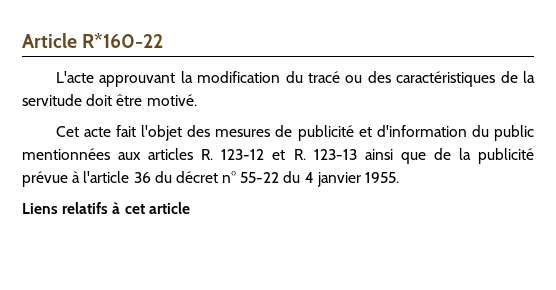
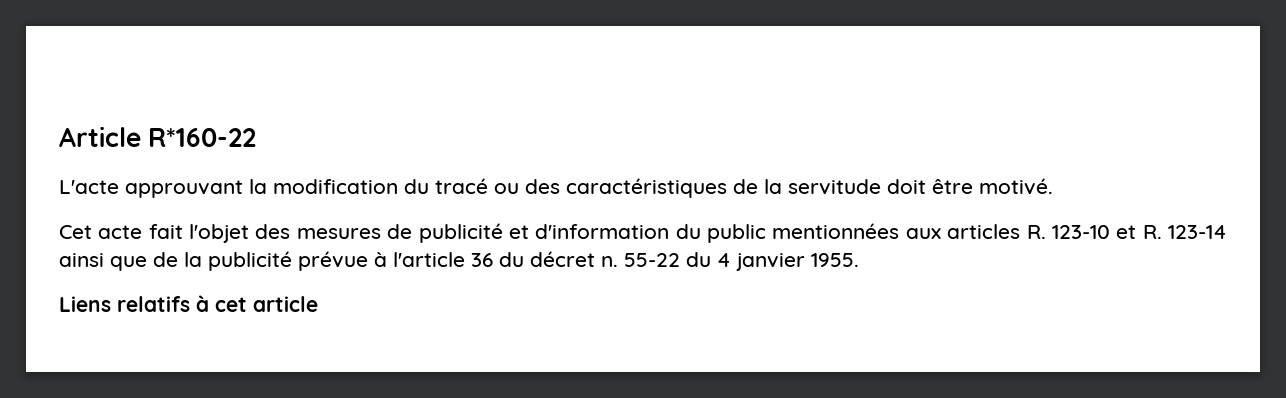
- Cet acte fait l'objet des mesures de publicité et d'information du public mentionnées aux articles R. 123-12 et R. 123-13 ainsi que de la publicité prévue à l'article 36 du décret n° 55-22 du 4 janvier 1955.
+ Cet acte fait l'objet des mesures de publicité et d'information du public mentionnées aux articles R. 123-10 et R. 123-14 ainsi que de la publicité prévue à l'article 36 du décret n. 55-22 du 4 janvier 1955.

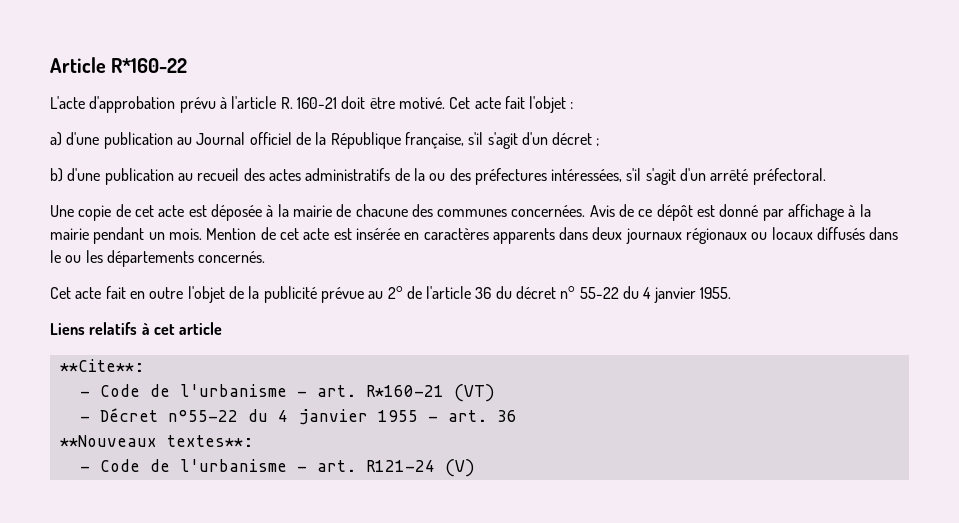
- L'acte approuvant la modification du tracé ou des caractéristiques de la servitude doit être motivé.
- Cet acte fait l'objet des mesures de publicité et d'information du public mentionnées aux articles R. 123-10 et R. 123-14 ainsi que de la publicité prévue à l'article 36 du décret n. 55-22 du 4 janvier 1955.
+ L'acte d'approbation prévu à l'article R. 160-21 doit être motivé. Cet acte fait l'objet :
+ a) d'une publication au Journal officiel de la République française, s'il s'agit d'un décret ;
+ b) d'une publication au recueil des actes administratifs de la ou des préfectures intéressées, s'il s'agit d'un arrêté préfectoral.
+ Une copie de cet acte est déposée à la mairie de chacune des communes concernées. Avis de ce dépôt est donné par affichage à la mairie pendant un mois. Mention de cet acte est insérée en caractères apparents dans deux journaux régionaux ou locaux diffusés dans le ou les départements concernés.
+ Cet acte fait en outre l'objet de la publicité prévue au 2° de l'article 36 du décret n° 55-22 du 4 janvier 1955.
+ **Cite**:
+ - Code de l'urbanisme - art. R*160-21 (VT)
+ - Décret n°55-22 du 4 janvier 1955 - art. 36
+ **Nouveaux textes**:
+ - Code de l'urbanisme - art. R121-24 (V)

